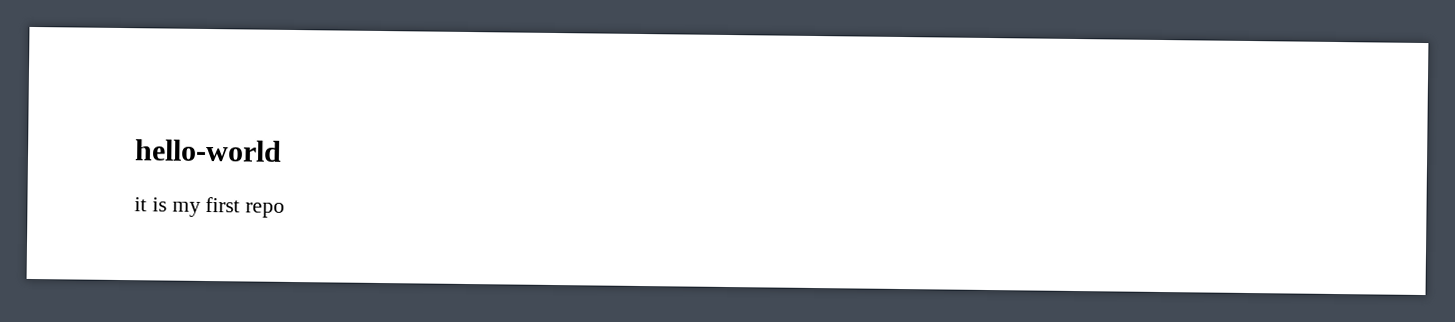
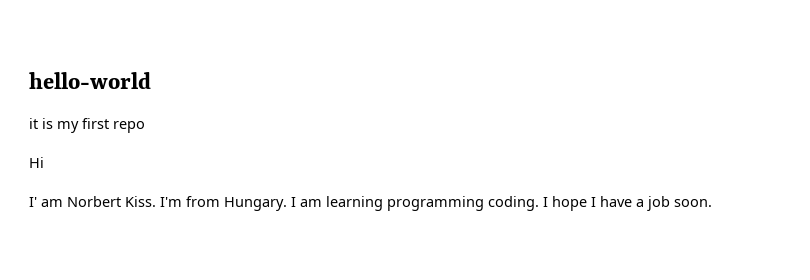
+ Hi
+ I' am Norbert Kiss. I'm from Hungary. I am learning programming coding. I hope I have a job soon.

